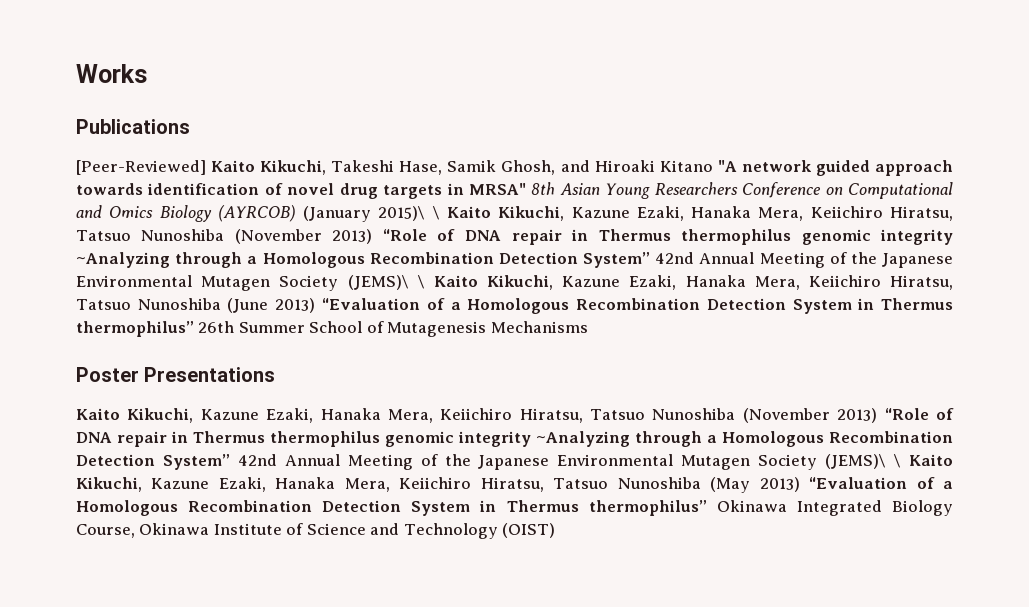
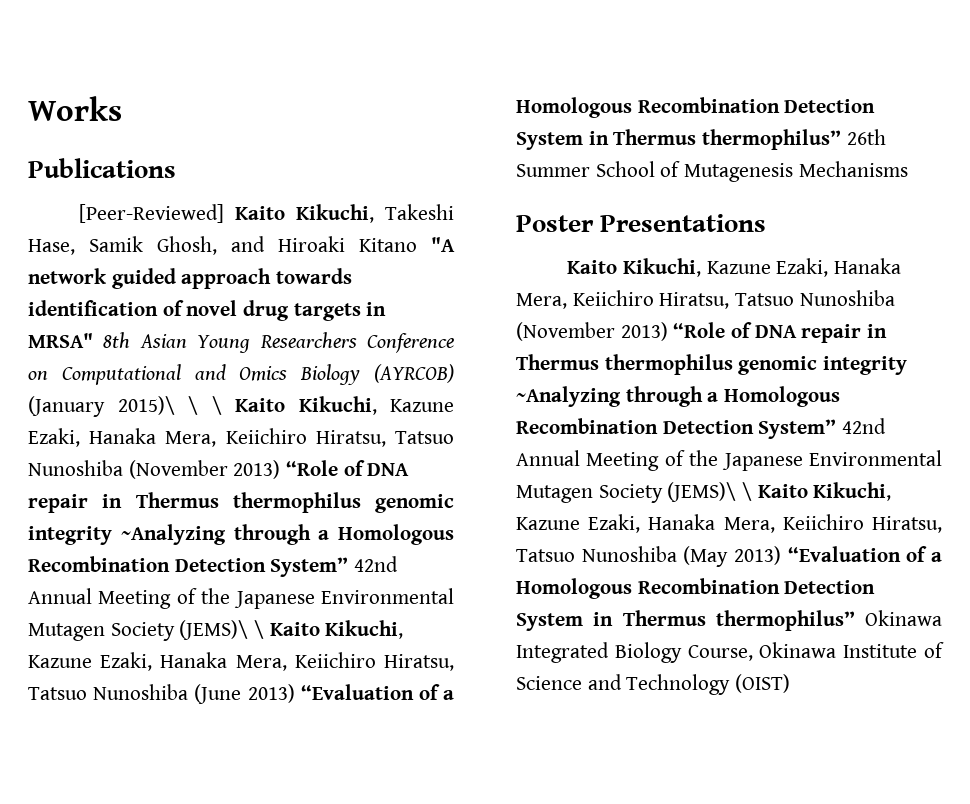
- [Peer-Reviewed] Kaito Kikuchi, Takeshi Hase, Samik Ghosh, and Hiroaki Kitano "A network guided approach towards identification of novel drug targets in MRSA" 8th Asian Young Researchers Conference on Computational and Omics Biology (AYRCOB) (January 2015)\ \ Kaito Kikuchi, Kazune Ezaki, Hanaka Mera, Keiichiro Hiratsu, Tatsuo Nunoshiba (November 2013) “Role of DNA repair in Thermus thermophilus genomic integrity ~Analyzing through a Homologous Recombination Detection System” 42nd Annual Meeting of the Japanese Environmental Mutagen Society (JEMS)\ \ Kaito Kikuchi, Kazune Ezaki, Hanaka Mera, Keiichiro Hiratsu, Tatsuo Nunoshiba (June 2013) “Evaluation of a Homologous Recombination Detection System in Thermus thermophilus” 26th Summer School of Mutagenesis Mechanisms
+ [Peer-Reviewed] Kaito Kikuchi, Takeshi Hase, Samik Ghosh, and Hiroaki Kitano "A network guided approach towards identification of novel drug targets in MRSA" 8th Asian Young Researchers Conference on Computational and Omics Biology (AYRCOB) (January 2015)\ \ \ Kaito Kikuchi, Kazune Ezaki, Hanaka Mera, Keiichiro Hiratsu, Tatsuo Nunoshiba (November 2013) “Role of DNA repair in Thermus thermophilus genomic integrity ~Analyzing through a Homologous Recombination Detection System” 42nd Annual Meeting of the Japanese Environmental Mutagen Society (JEMS)\ \ Kaito Kikuchi, Kazune Ezaki, Hanaka Mera, Keiichiro Hiratsu, Tatsuo Nunoshiba (June 2013) “Evaluation of a Homologous Recombination Detection System in Thermus thermophilus” 26th Summer School of Mutagenesis Mechanisms

